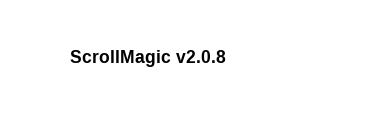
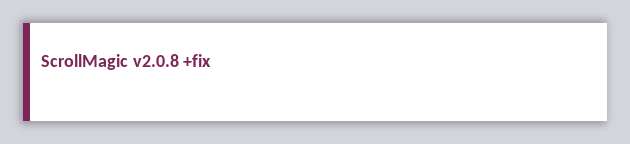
- ScrollMagic v2.0.8
+ ScrollMagic v2.0.8 +fix

